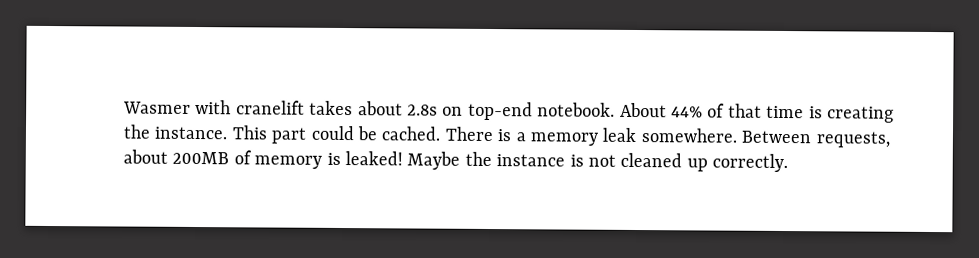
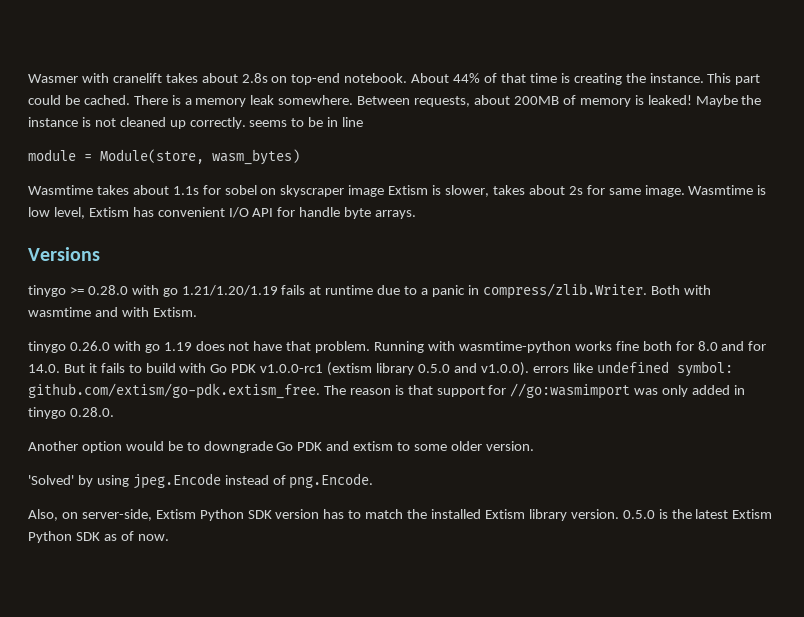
- Maybe the instance is not cleaned up correctly.
+ Maybe the instance is not cleaned up correctly. seems to be in line
+ module = Module(store, wasm_bytes)
+ Wasmtime takes about 1.1s for sobel on skyscraper image Extism is slower, takes about 2s for same image. Wasmtime is low level, Extism has convenient I/O API for handle byte arrays.
+ Versions
+ tinygo >= 0.28.0 with go 1.21/1.20/1.19 fails at runtime due to a panic in compress/zlib.Writer. Both with wasmtime and with Extism.
+ tinygo 0.26.0 with go 1.19 does not have that problem. Running with wasmtime-python works fine both for 8.0 and for 14.0. But it fails to build with Go PDK v1.0.0-rc1 (extism library 0.5.0 and v1.0.0). errors like undefined symbol: github.com/extism/go-pdk.extism_free. The reason is that support for //go:wasmimport was only added in tinygo 0.28.0.
+ Another option would be to downgrade Go PDK and extism to some older version.
+ 'Solved' by using jpeg.Encode instead of png.Encode.
+ Also, on server-side, Extism Python SDK version has to match the installed Extism library version. 0.5.0 is the latest Extism Python SDK as of now.

